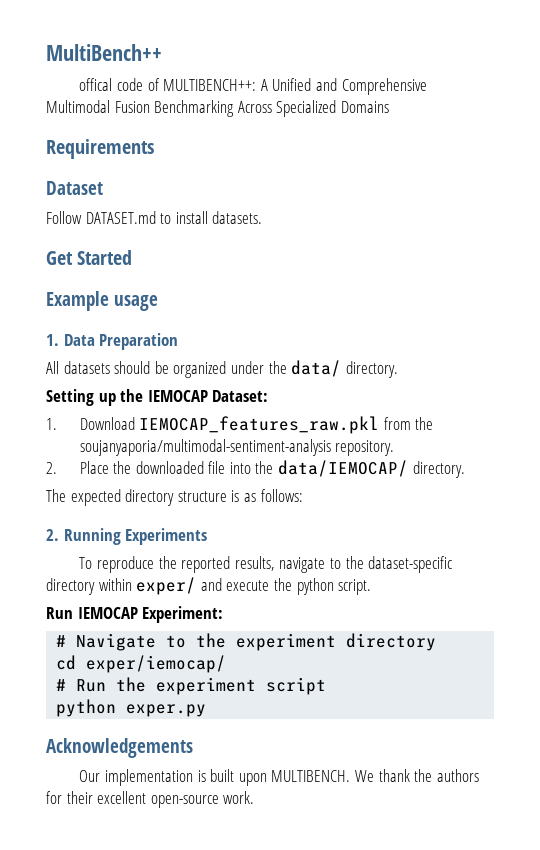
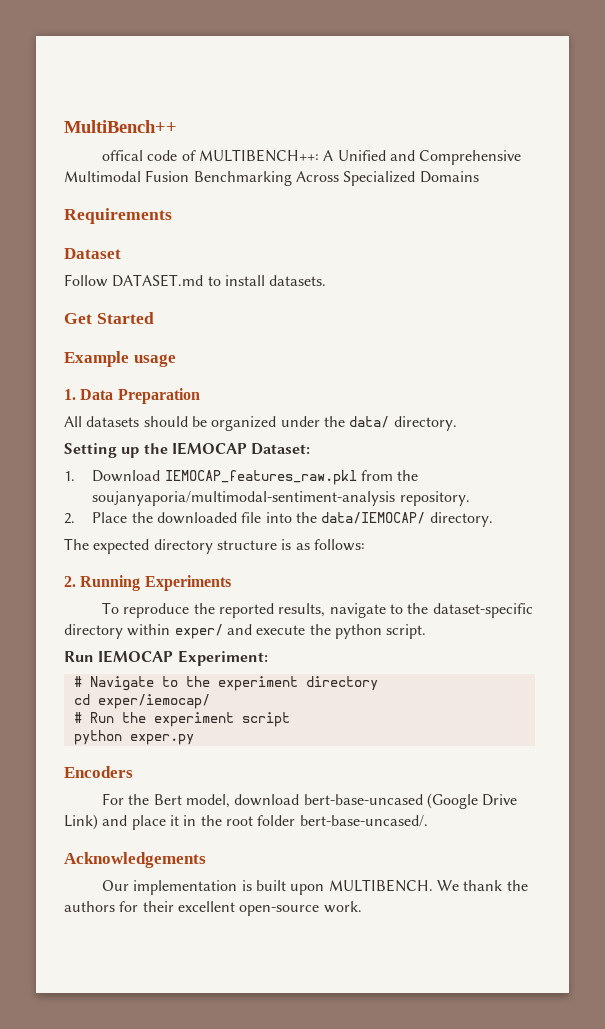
+ Encoders
+ For the Bert model, download bert-base-uncased (Google Drive Link) and place it in the root folder bert-base-uncased/.

